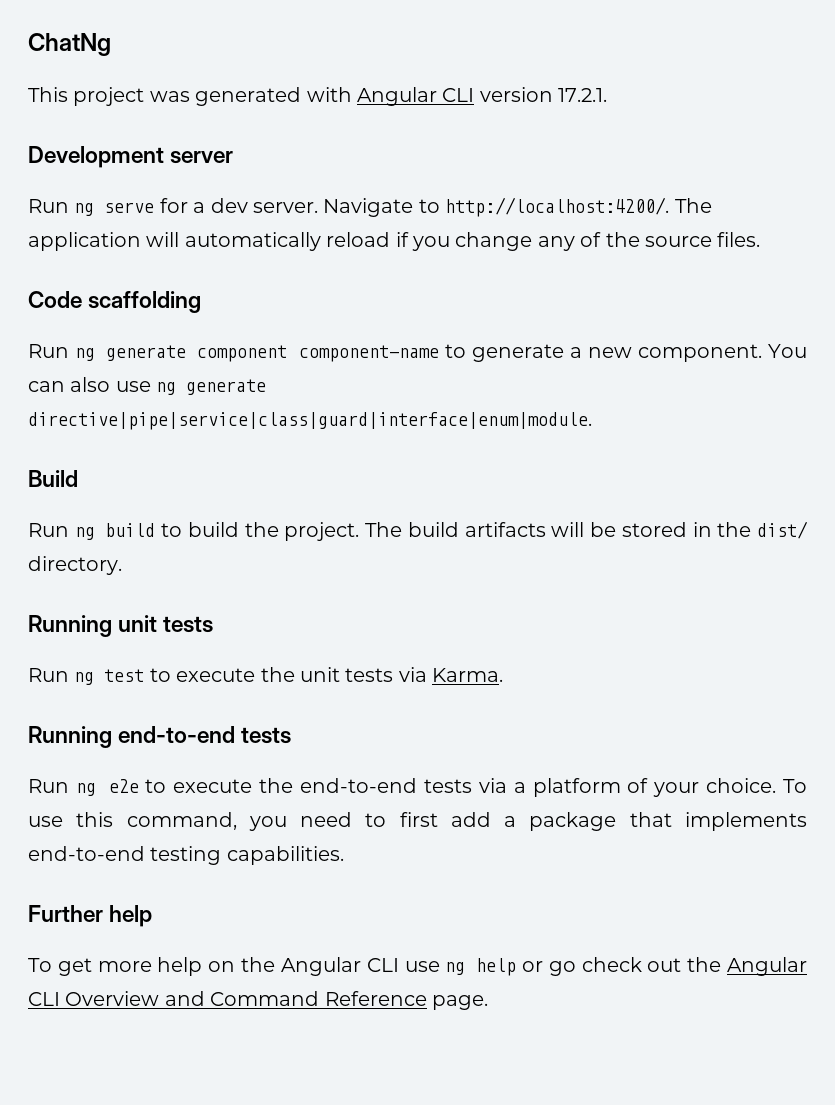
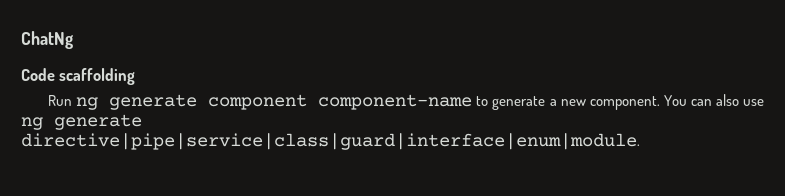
- This project was generated with Angular CLI version 17.2.1.
- Development server
- Run ng serve for a dev server. Navigate to http://localhost:4200/. The application will automatically reload if you change any of the source files.
- Build
- Run ng build to build the project. The build artifacts will be stored in the dist/ directory.
- Running unit tests
- Run ng test to execute the unit tests via Karma.
- Running end-to-end tests
- Run ng e2e to execute the end-to-end tests via a platform of your choice. To use this command, you need to first add a package that implements end-to-end testing capabilities.
- Further help
- To get more help on the Angular CLI use ng help or go check out the Angular CLI Overview and Command Reference page.

